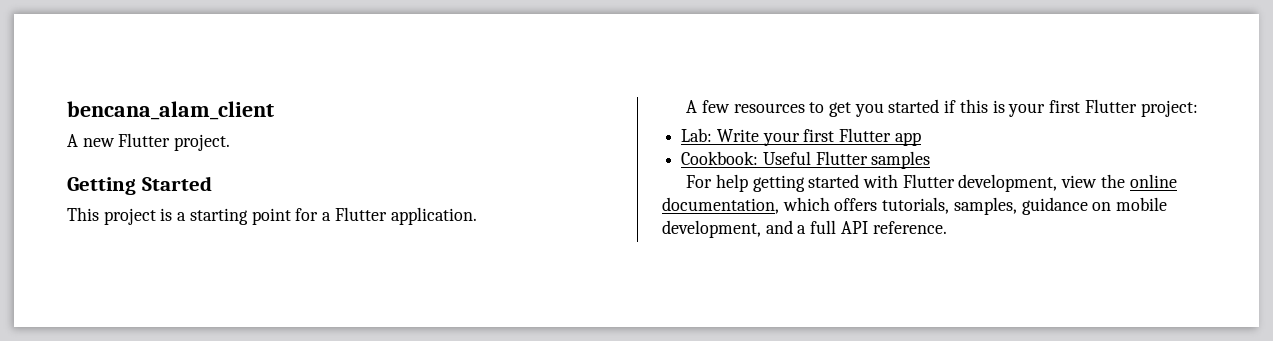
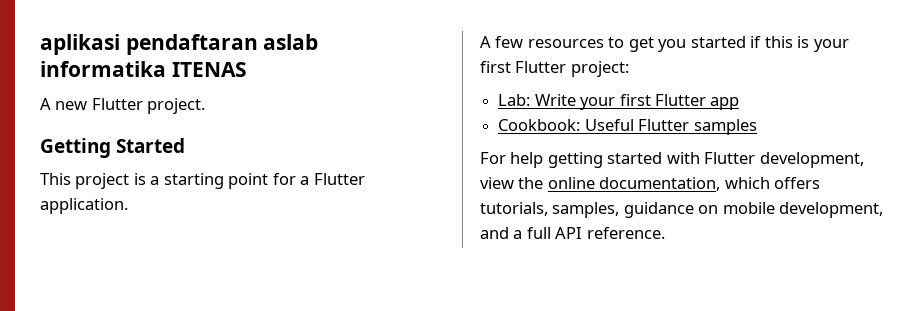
- bencana_alam_client
+ aplikasi pendaftaran aslab informatika ITENAS

